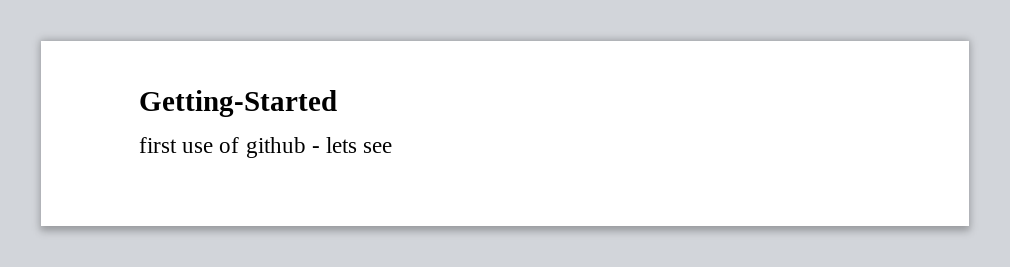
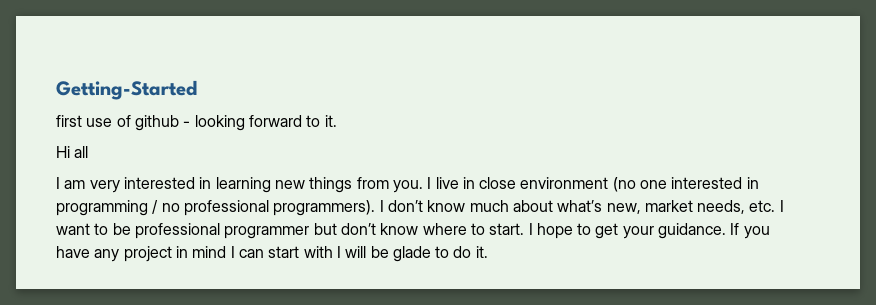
- first use of github - lets see
+ first use of github - looking forward to it.
+ Hi all
+ I am very interested in learning new things from you. I live in close environment (no one interested in programming / no professional programmers). I don’t know much about what’s new, market needs, etc. I want to be professional programmer but don’t know where to start. I hope to get your guidance. If you have any project in mind I can start with I will be glade to do it.

